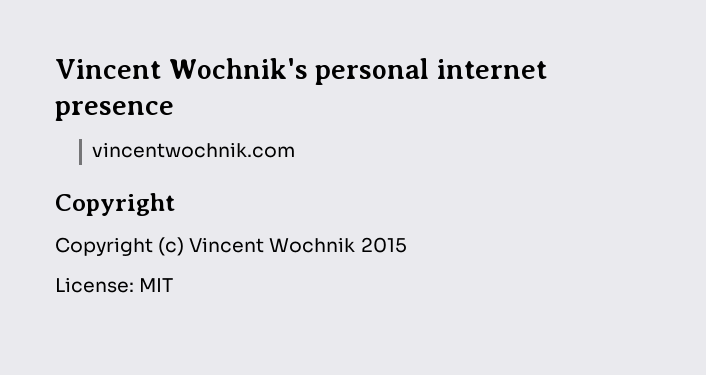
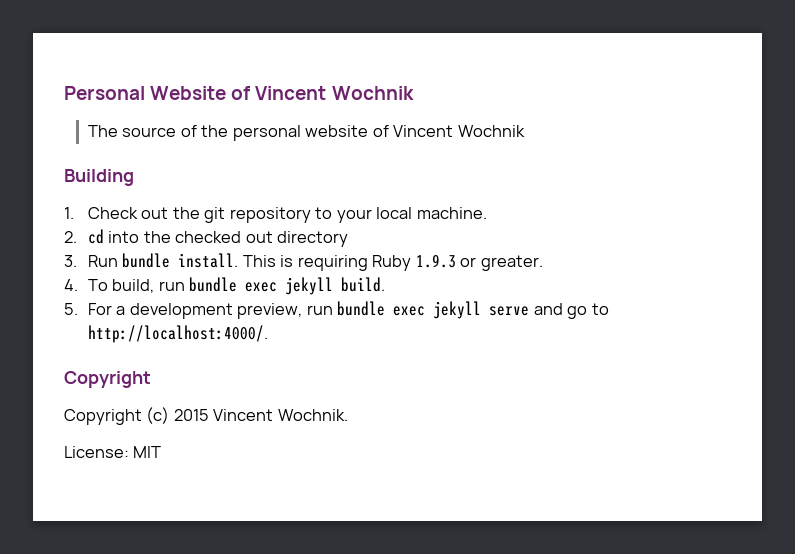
- Vincent Wochnik's personal internet presence
- vincentwochnik.com
+ Personal Website of Vincent Wochnik
+ The source of the personal website of Vincent Wochnik
+ Building
+ 1. Check out the git repository to your local machine.
+ 2. cd into the checked out directory
+ 3. Run bundle install. This is requiring Ruby 1.9.3 or greater.
+ 4. To build, run bundle exec jekyll build.
+ 5. For a development preview, run bundle exec jekyll serve and go to http://localhost:4000/.
- Copyright (c) Vincent Wochnik 2015
+ Copyright (c) 2015 Vincent Wochnik.

